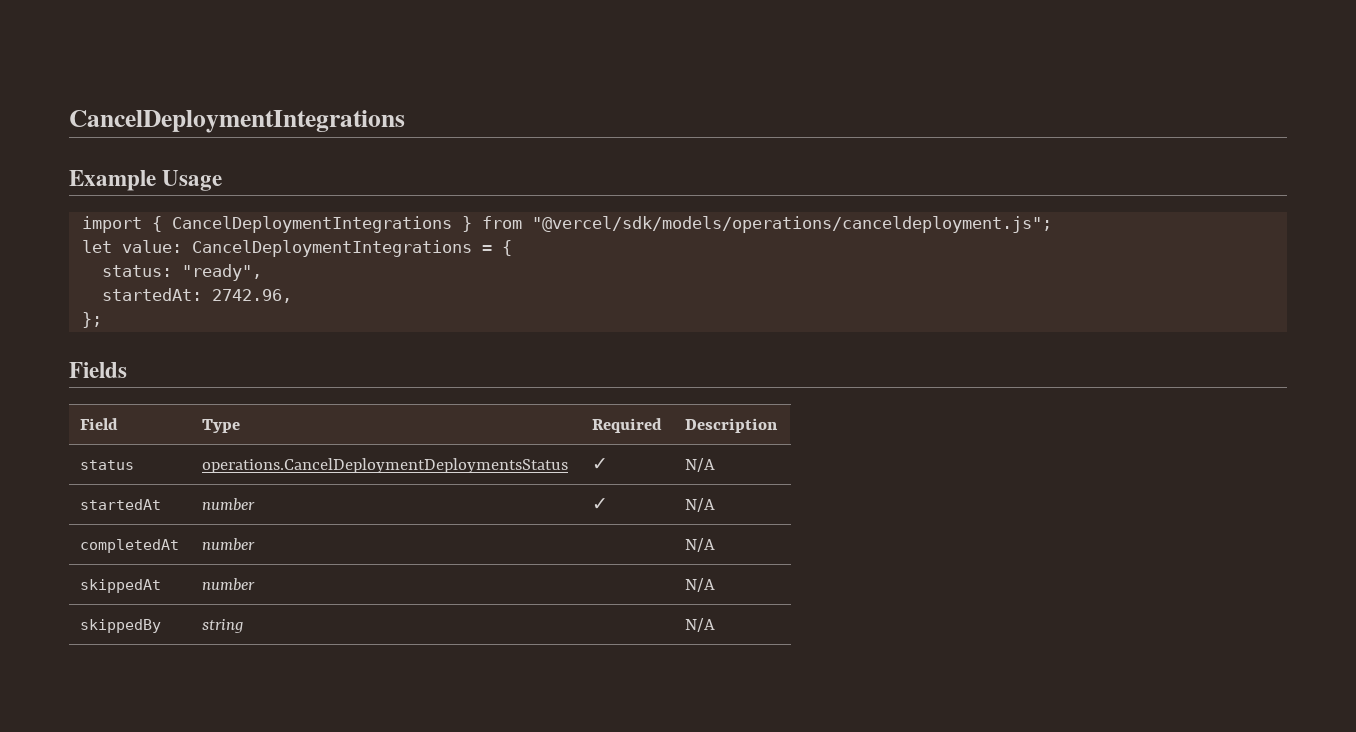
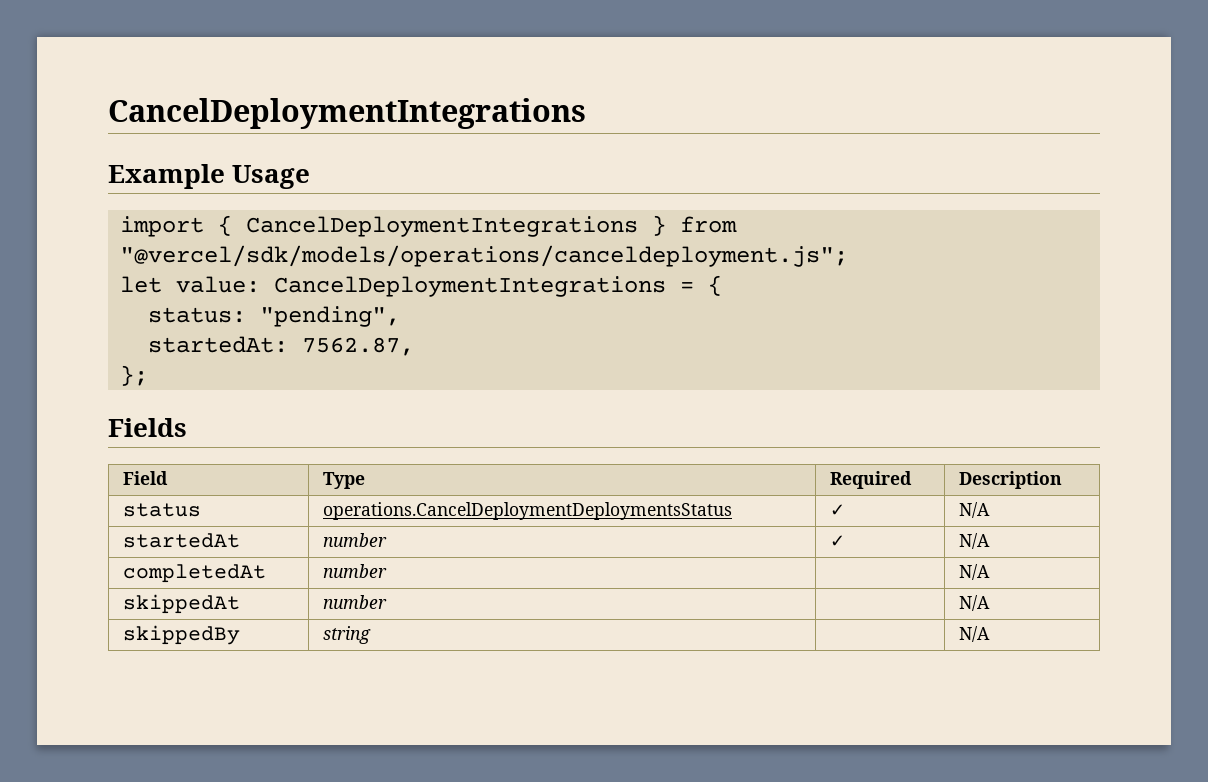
- status: "ready",
+ status: "pending",
- startedAt: 2742.96,
+ startedAt: 7562.87,

